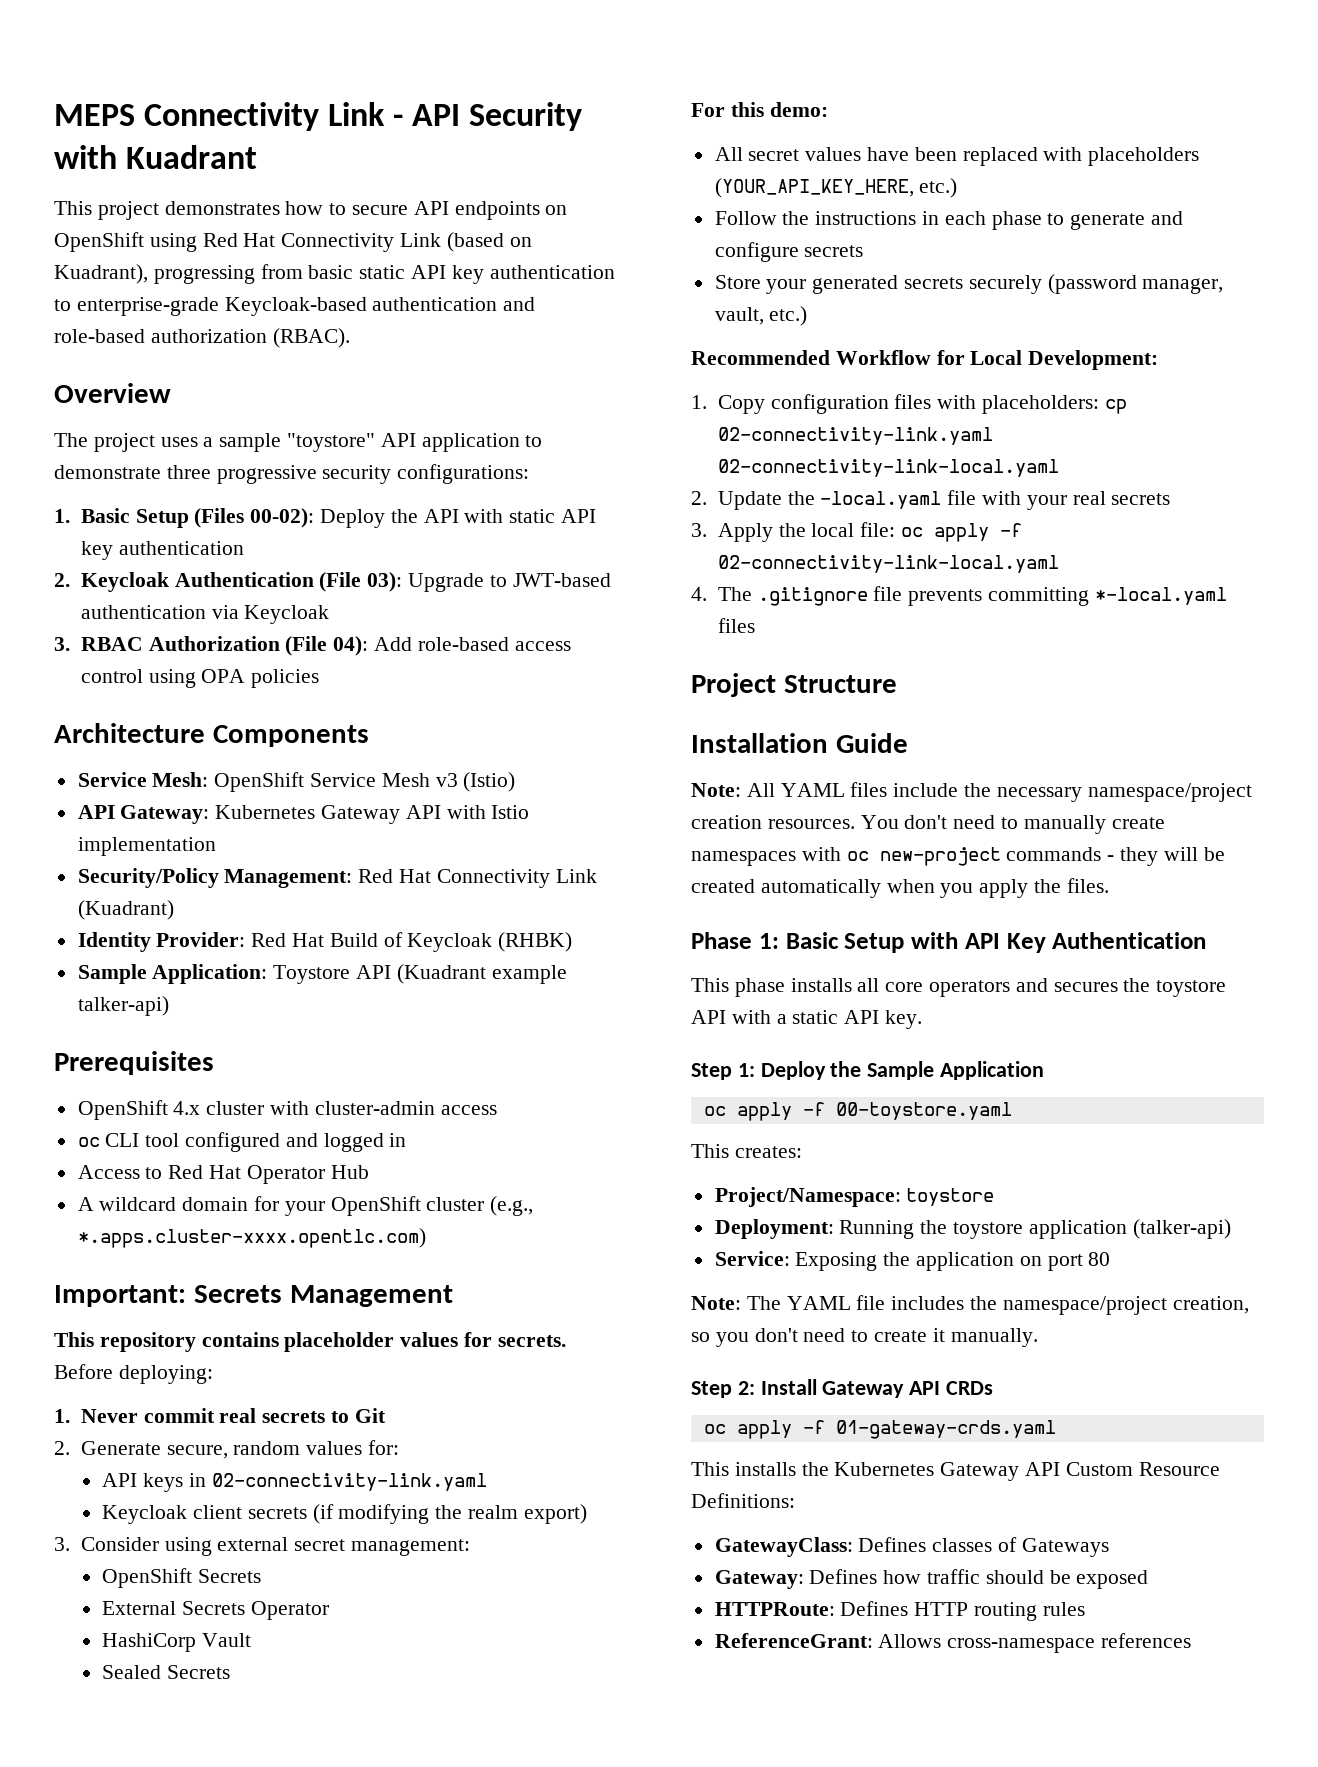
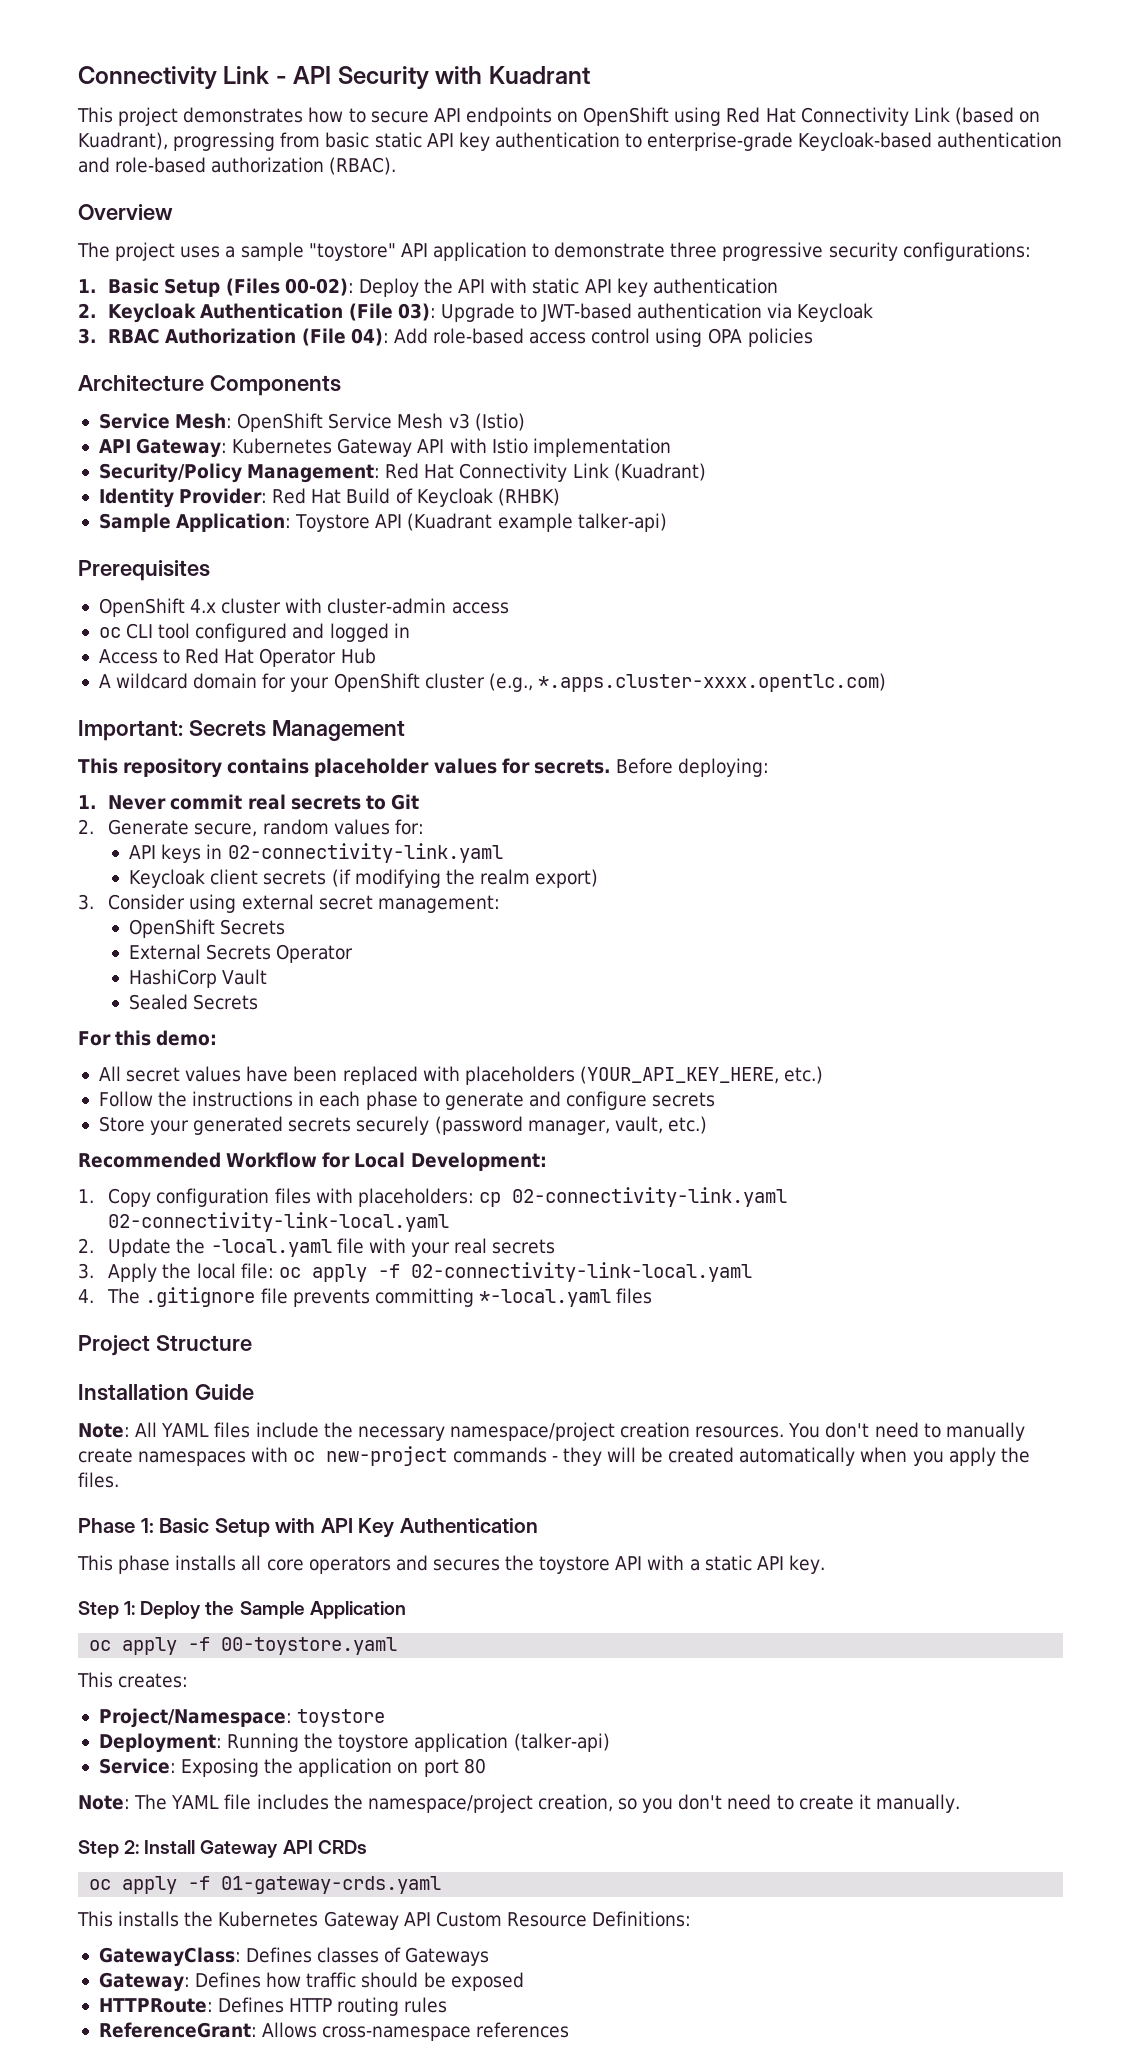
- MEPS Connectivity Link - API Security with Kuadrant
+ Connectivity Link - API Security with Kuadrant

